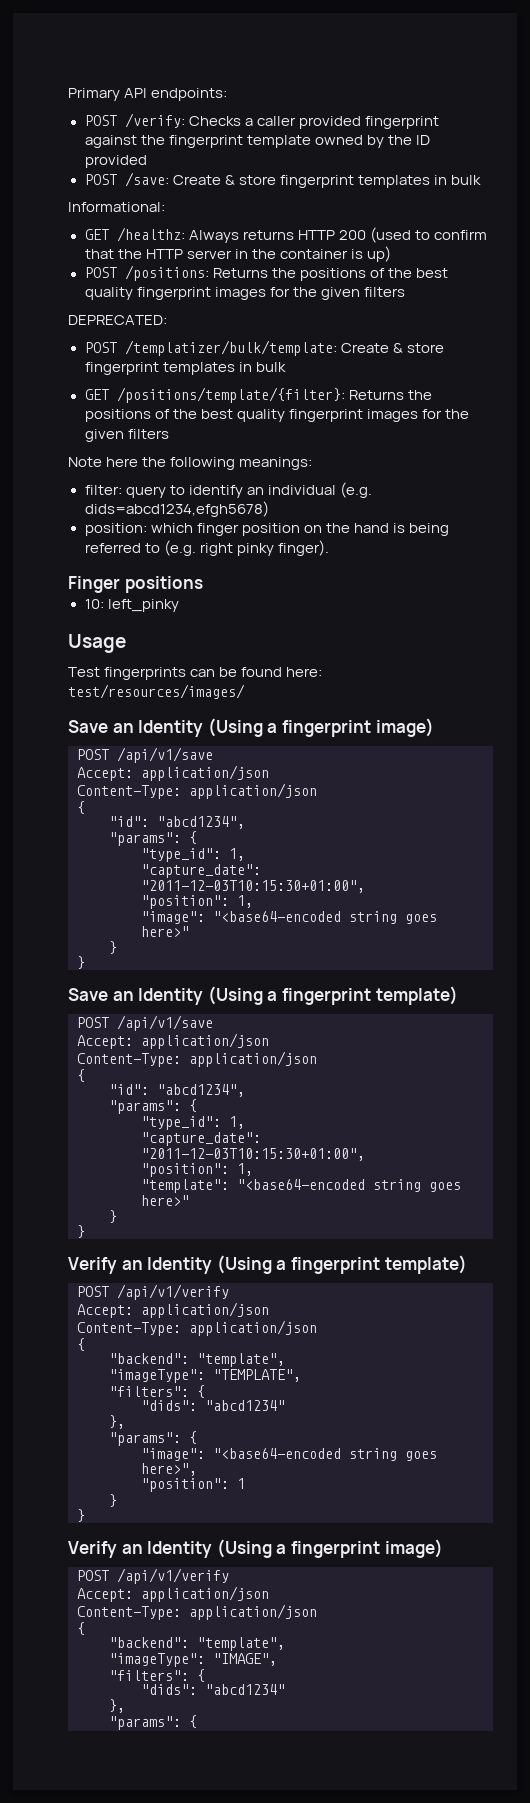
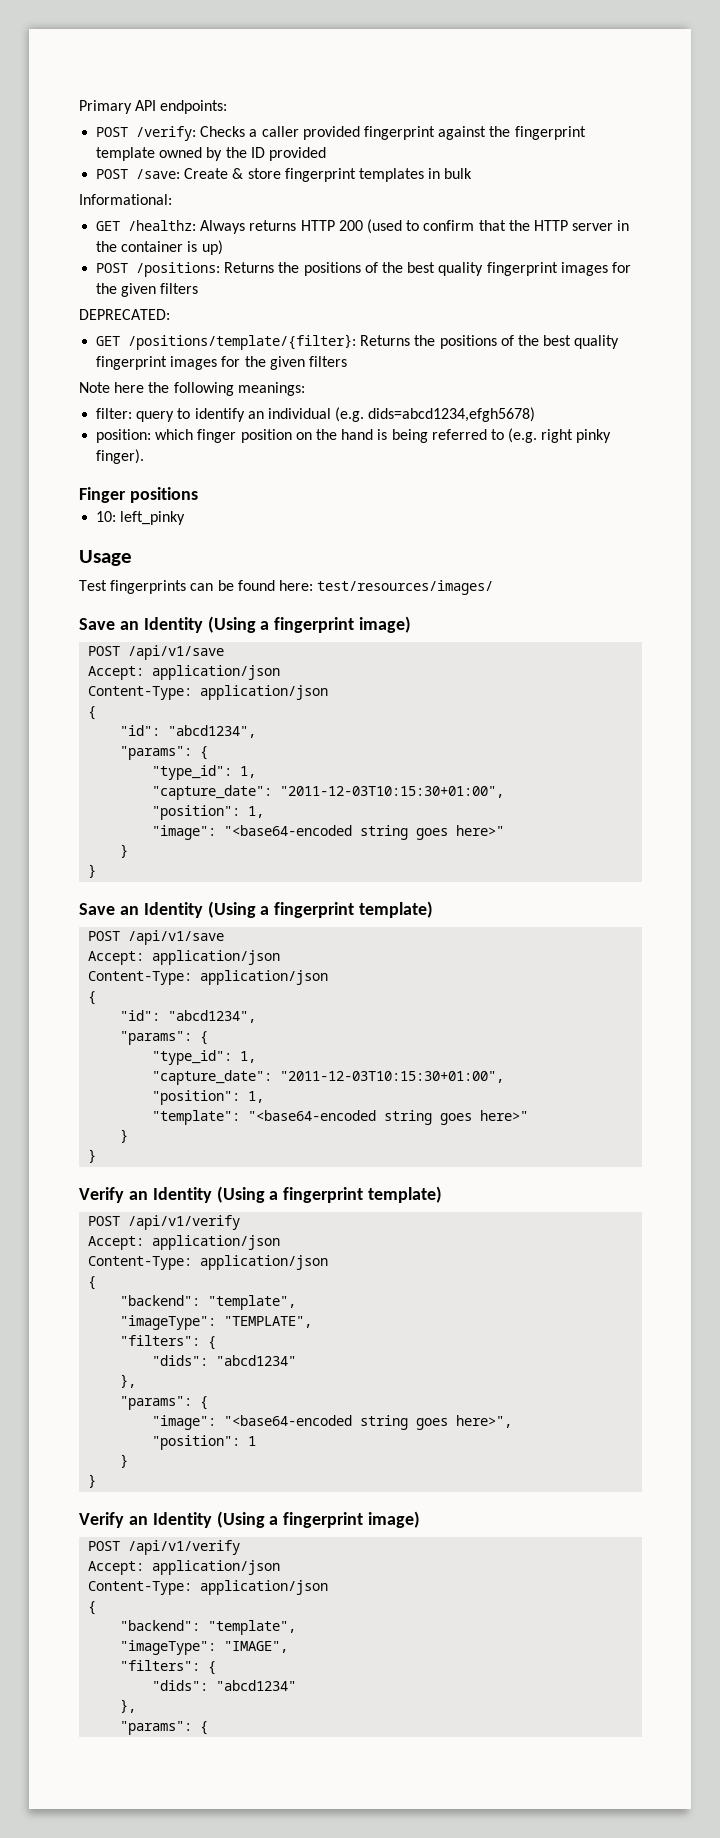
- POST /templatizer/bulk/template: Create & store fingerprint templates in bulk

